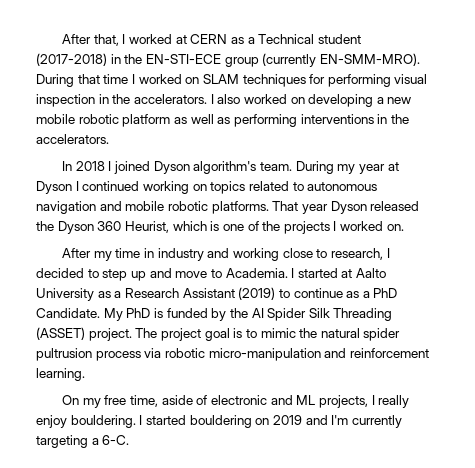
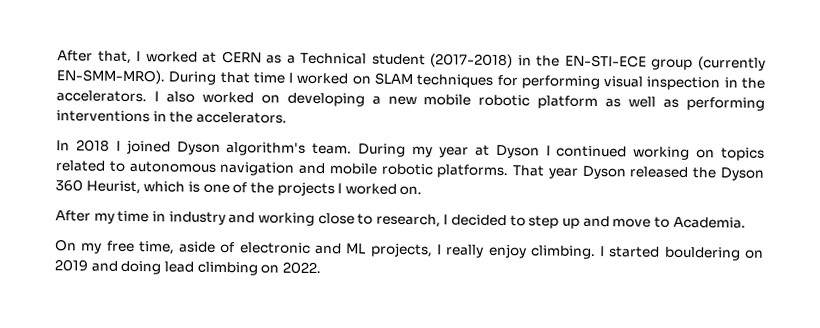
- I started at Aalto University as a Research Assistant (2019) to continue as a PhD Candidate. My PhD is funded by the AI Spider Silk Threading (ASSET) project. The project goal is to mimic the natural spider pultrusion process via robotic micro-manipulation and reinforcement learning.
- On my free time, aside of electronic and ML projects, I really enjoy bouldering.
+ On my free time, aside of electronic and ML projects, I really enjoy climbing.
- I started bouldering on 2019 and I'm currently targeting a 6-C.
+ I started bouldering on 2019 and doing lead climbing on 2022.

